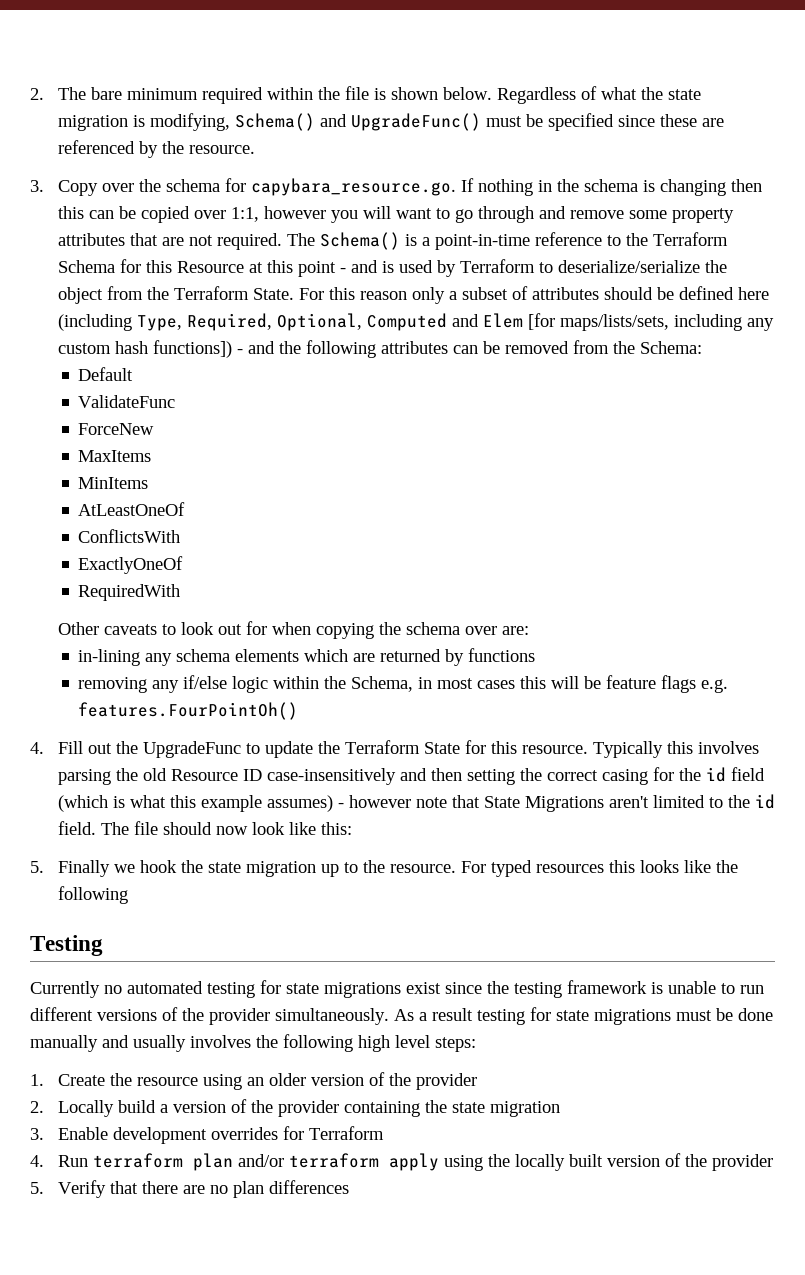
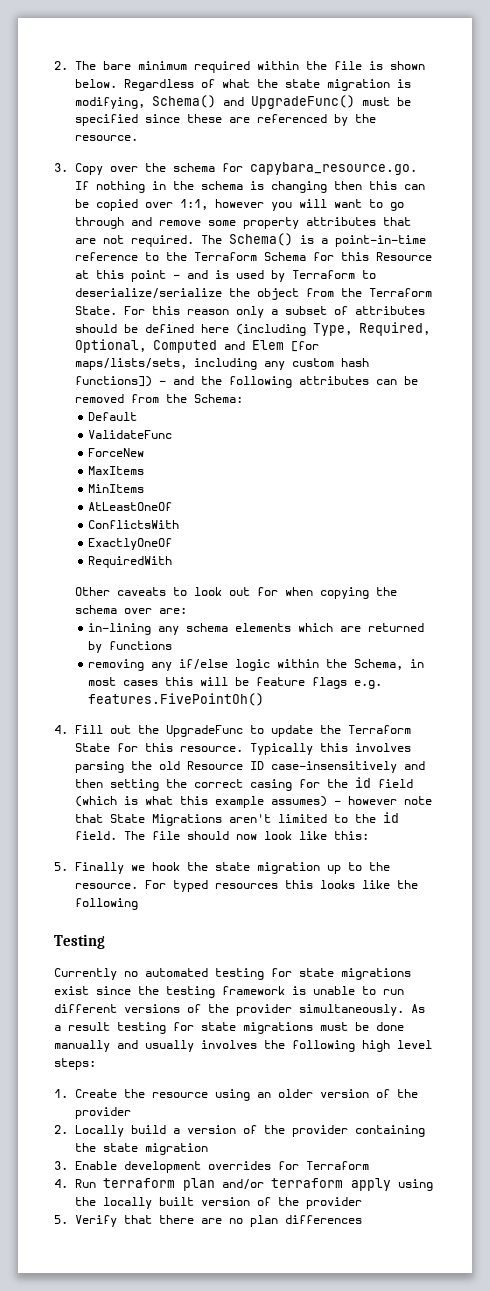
- removing any if/else logic within the Schema, in most cases this will be feature flags e.g. features.FourPointOh()
+ removing any if/else logic within the Schema, in most cases this will be feature flags e.g. features.FivePointOh()

